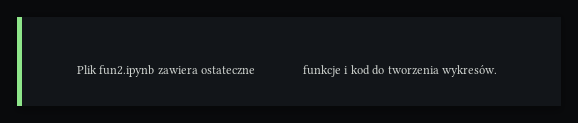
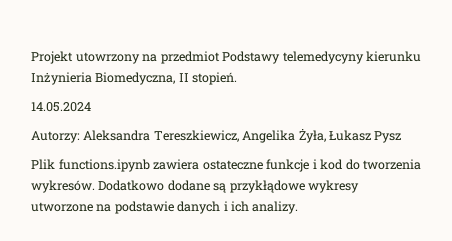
- Plik fun2.ipynb zawiera ostateczne funkcje i kod do tworzenia wykresów.
+ Projekt utowrzony na przedmiot Podstawy telemedycyny kierunku Inżynieria Biomedyczna, II stopień.
+ 14.05.2024
+ Autorzy: Aleksandra Tereszkiewicz, Angelika Żyła, Łukasz Pysz
+ Plik functions.ipynb zawiera ostateczne funkcje i kod do tworzenia wykresów.
+ Dodatkowo dodane są przykłądowe wykresy utworzone na podstawie danych i ich analizy.

